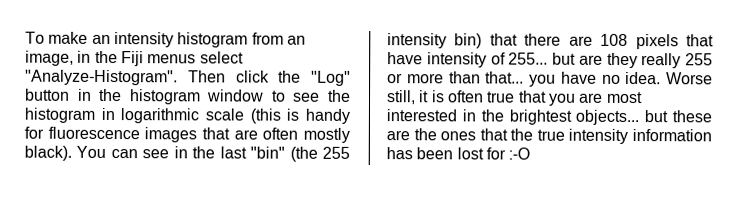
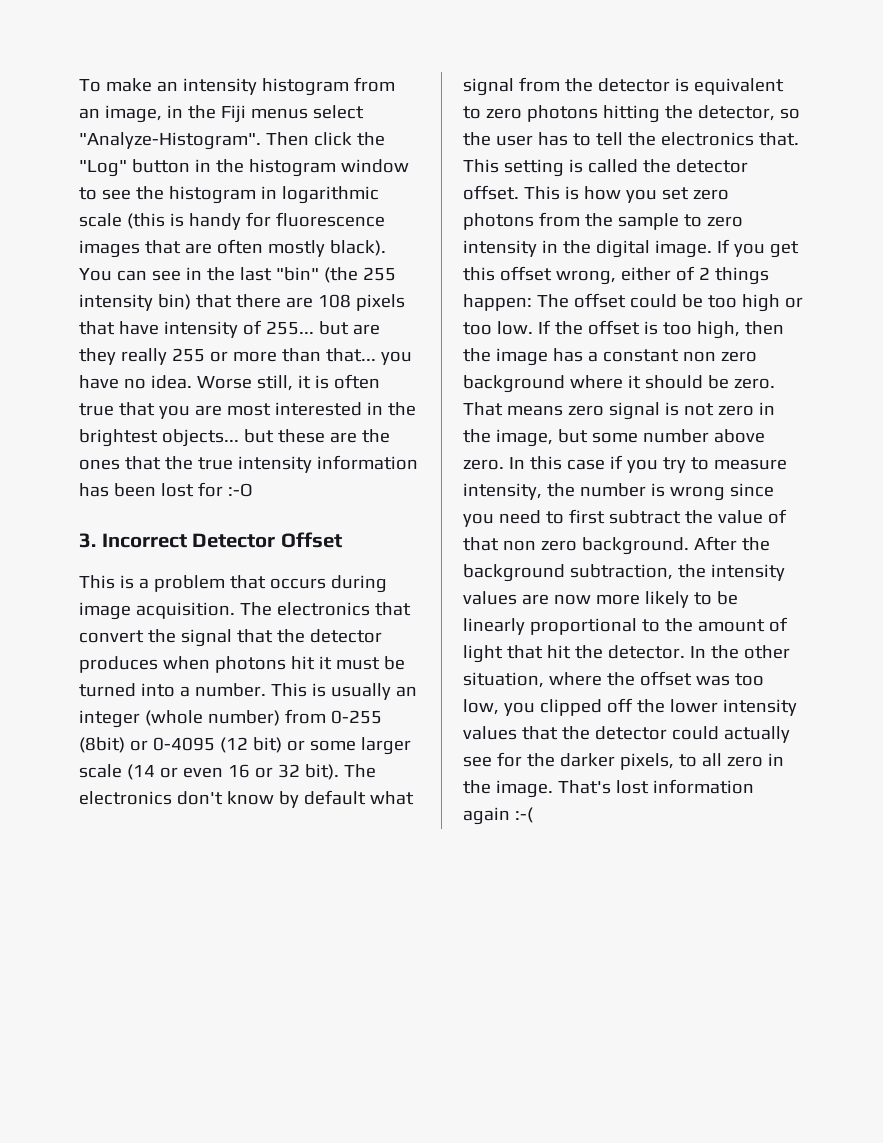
+ 3. Incorrect Detector Offset
+ This is a problem that occurs during image acquisition. The electronics that convert the signal that the detector produces when photons hit it must be turned into a number. This is usually an integer (whole number) from 0-255 (8bit) or 0-4095 (12 bit) or some larger scale (14 or even 16 or 32 bit). The electronics don't know by default what signal from the detector is equivalent to zero photons hitting the detector, so the user has to tell the electronics that. This setting is called the detector offset. This is how you set zero photons from the sample to zero intensity in the digital image. If you get this offset wrong, either of 2 things happen: The offset could be too high or too low. If the offset is too high, then the image has a constant non zero background where it should be zero. That means zero signal is not zero in the image, but some number above zero. In this case if you try to measure intensity, the number is wrong since you need to first subtract the value of that non zero background. After the background subtraction, the intensity values are now more likely to be linearly proportional to the amount of light that hit the detector. In the other situation, where the offset was too low, you clipped off the lower intensity values that the detector could actually see for the darker pixels, to all zero in the image. That's lost information again :-(

